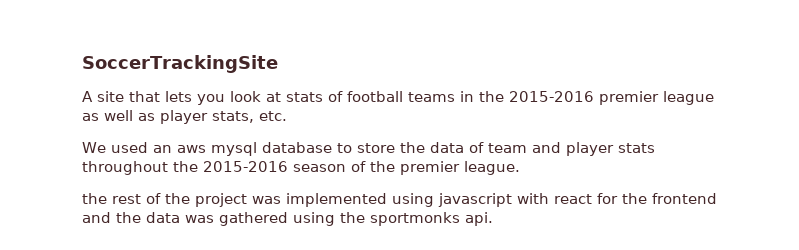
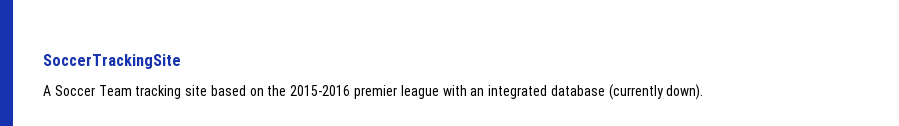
- A site that lets you look at stats of football teams in the 2015-2016 premier league as well as player stats, etc.
- We used an aws mysql database to store the data of team and player stats throughout the 2015-2016 season of the premier league.
- the rest of the project was implemented using javascript with react for the frontend and the data was gathered using the sportmonks api.
+ A Soccer Team tracking site based on the 2015-2016 premier league with an integrated database (currently down).

